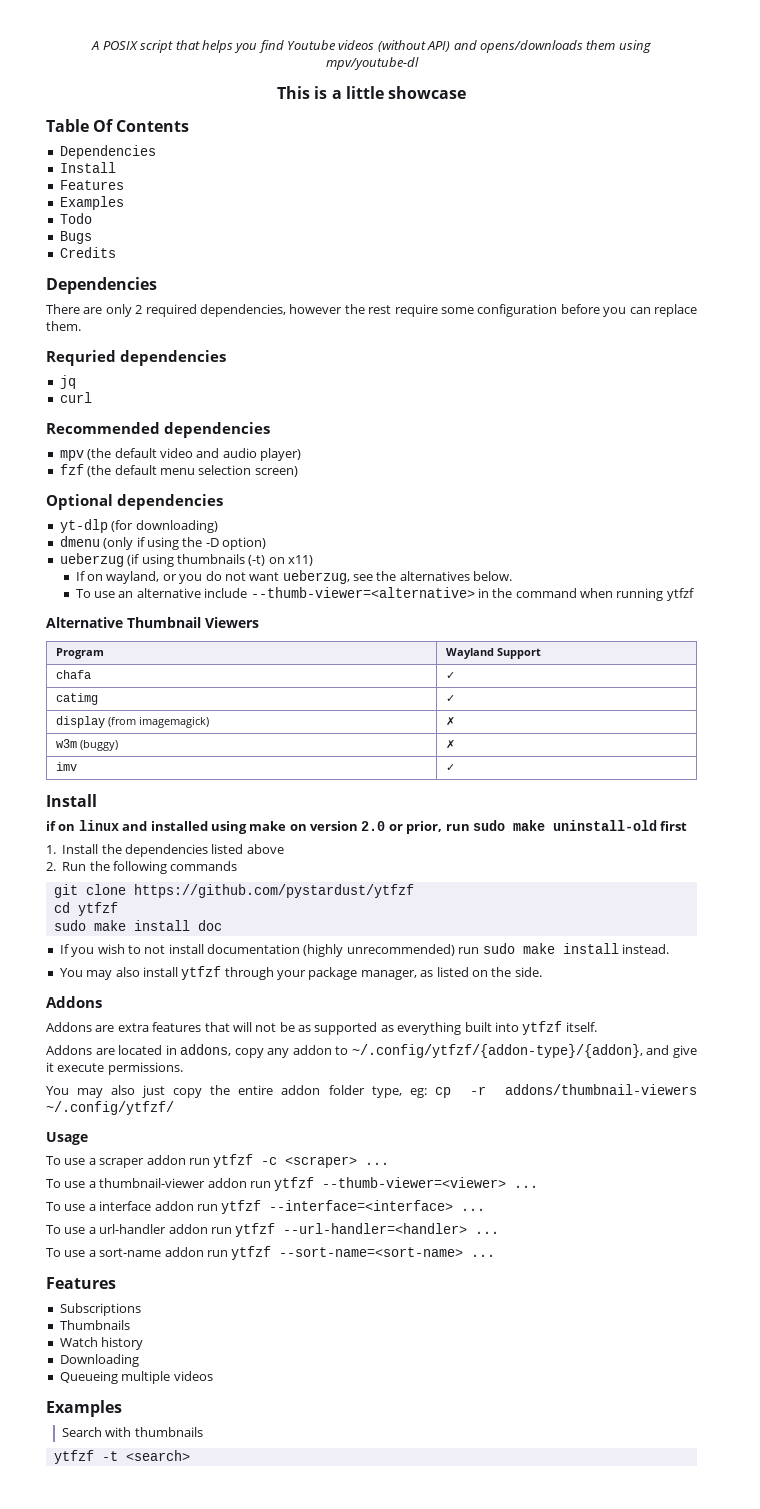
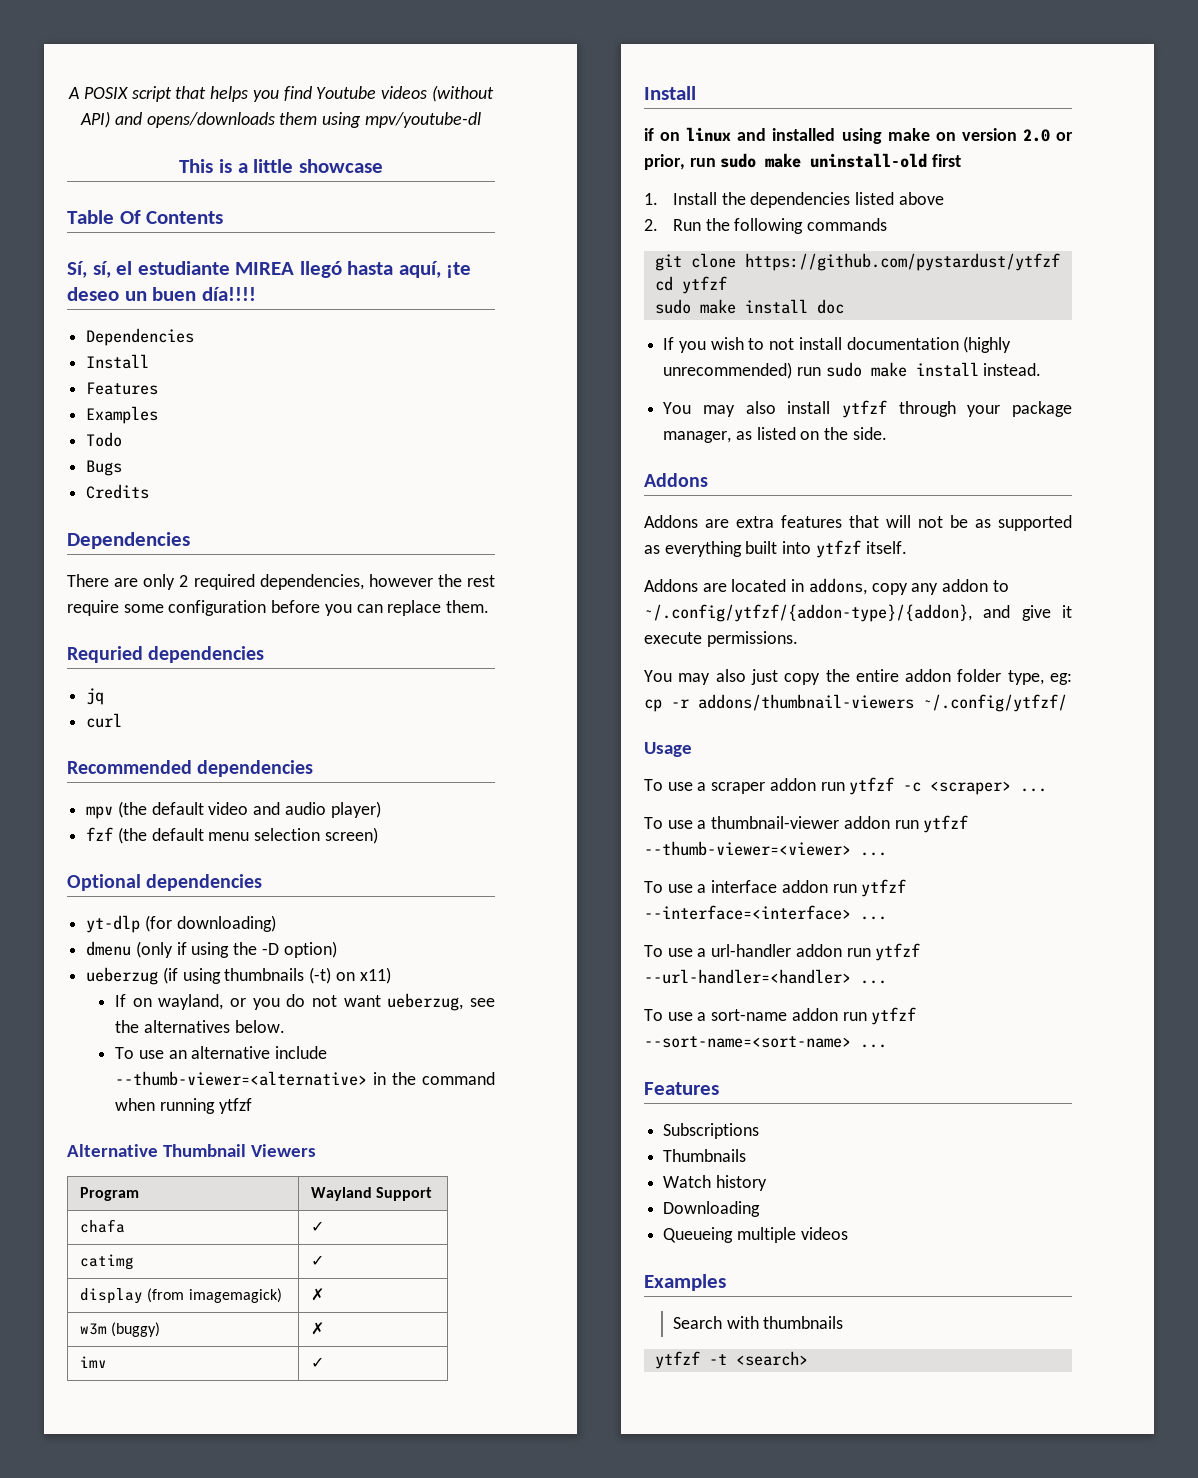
+ Sí, sí, el estudiante MIREA llegó hasta aquí, ¡te deseo un buen día!!!!

